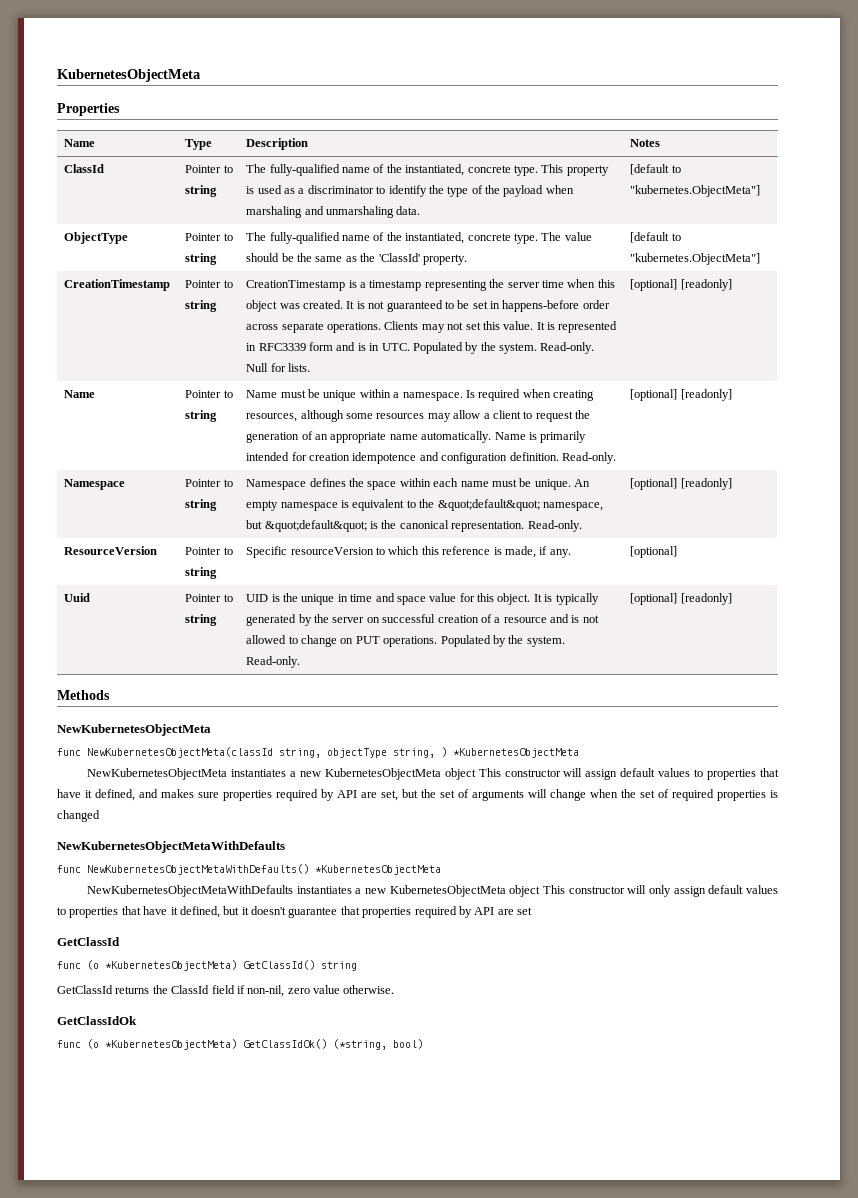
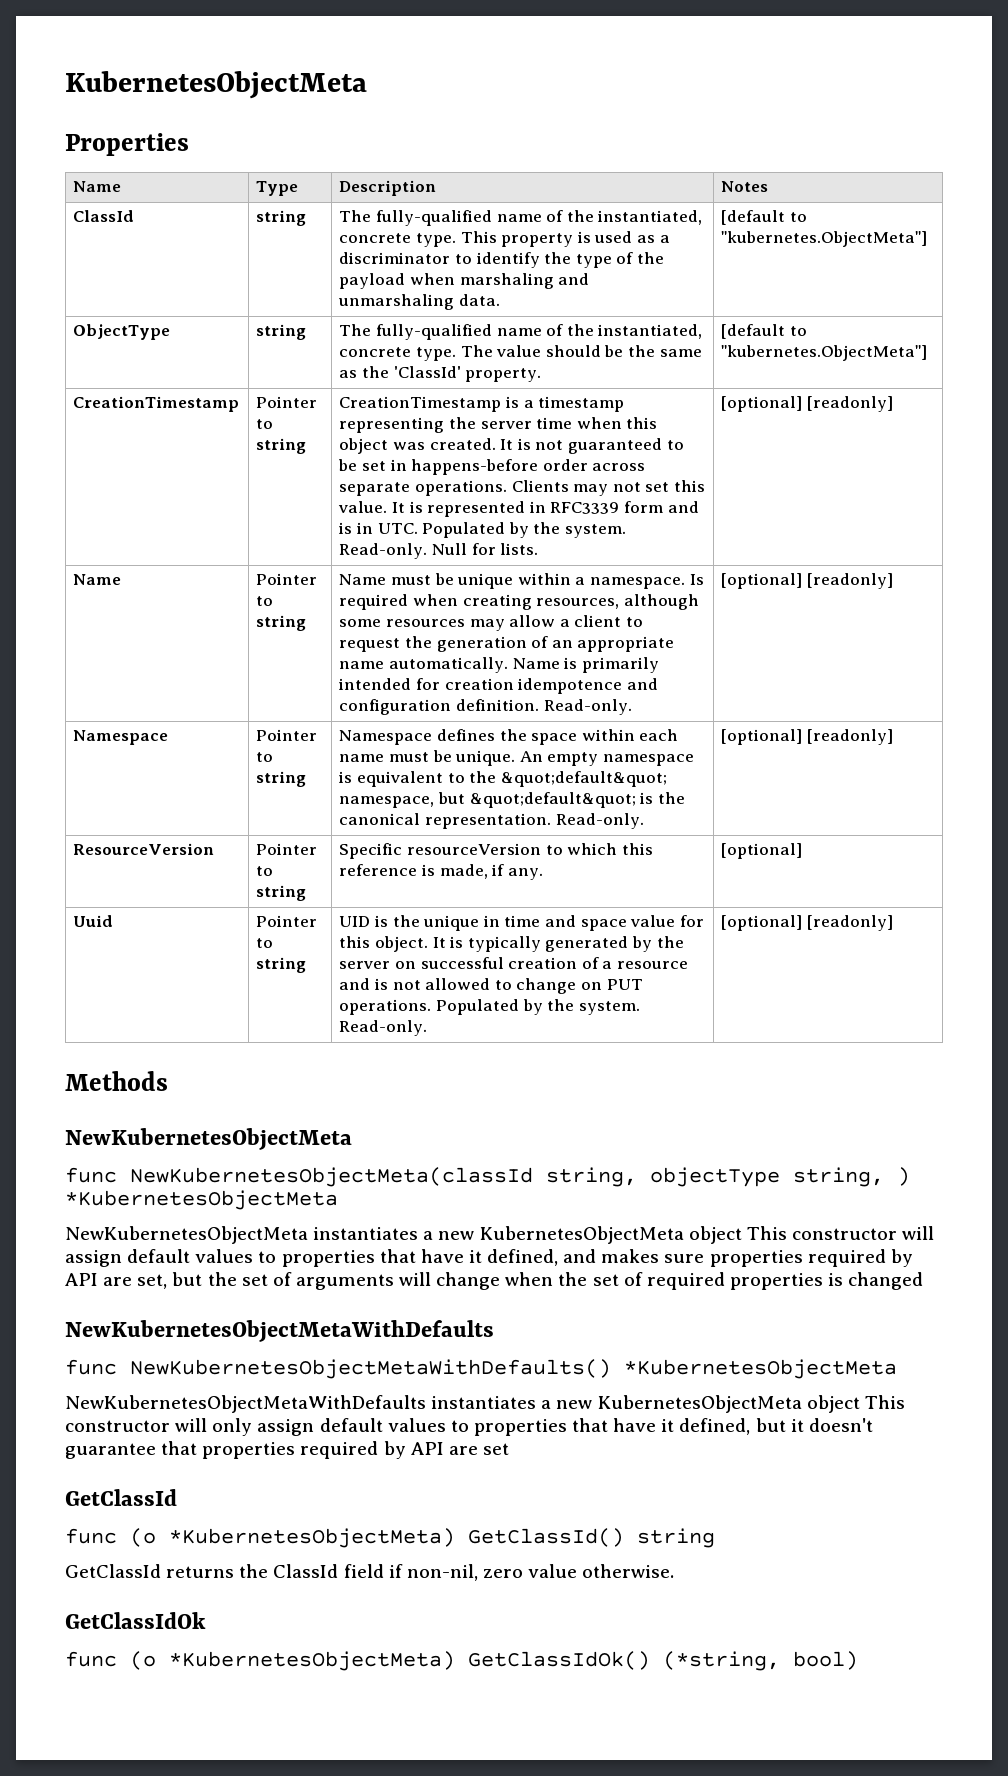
- ClassId | Pointer to string | The fully-qualified name of the instantiated, concrete type. This property is used as a discriminator to identify the type of the payload when marshaling and unmarshaling data. | [default to "kubernetes.ObjectMeta"]
+ ClassId | string | The fully-qualified name of the instantiated, concrete type. This property is used as a discriminator to identify the type of the payload when marshaling and unmarshaling data. | [default to "kubernetes.ObjectMeta"]
- ObjectType | Pointer to string | The fully-qualified name of the instantiated, concrete type. The value should be the same as the 'ClassId' property. | [default to "kubernetes.ObjectMeta"]
+ ObjectType | string | The fully-qualified name of the instantiated, concrete type. The value should be the same as the 'ClassId' property. | [default to "kubernetes.ObjectMeta"]

